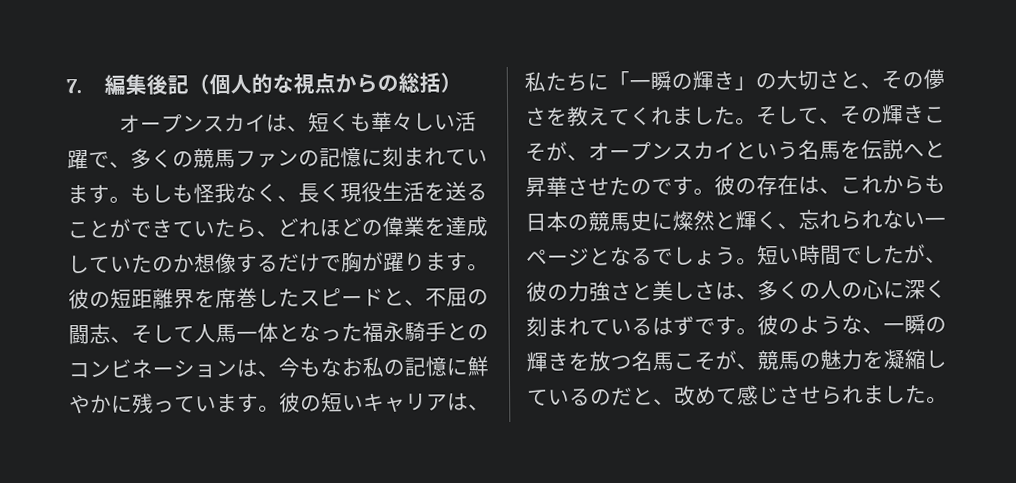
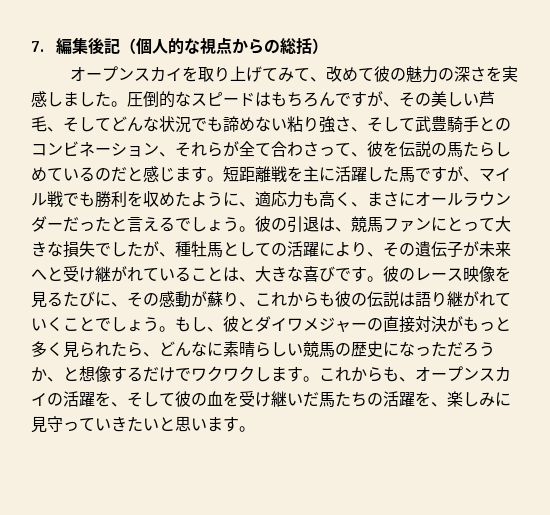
- オープンスカイは、短くも華々しい活躍で、多くの競馬ファンの記憶に刻まれています。もしも怪我なく、長く現役生活を送ることができていたら、どれほどの偉業を達成していたのか想像するだけで胸が躍ります。彼の短距離界を席巻したスピードと、不屈の闘志、そして人馬一体となった福永騎手とのコンビネーションは、今もなお私の記憶に鮮やかに残っています。彼の短いキャリアは、私たちに「一瞬の輝き」の大切さと、その儚さを教えてくれました。そして、その輝きこそが、オープンスカイという名馬を伝説へと昇華させたのです。彼の存在は、これからも日本の競馬史に燦然と輝く、忘れられない一ページとなるでしょう。短い時間でしたが、彼の力強さと美しさは、多くの人の心に深く刻まれているはずです。彼のような、一瞬の輝きを放つ名馬こそが、競馬の魅力を凝縮しているのだと、改めて感じさせられました。
+ オープンスカイを取り上げてみて、改めて彼の魅力の深さを実感しました。圧倒的なスピードはもちろんですが、その美しい芦毛、そしてどんな状況でも諦めない粘り強さ、そして武豊騎手とのコンビネーション、それらが全て合わさって、彼を伝説の馬たらしめているのだと感じます。短距離戦を主に活躍した馬ですが、マイル戦でも勝利を収めたように、適応力も高く、まさにオールラウンダーだったと言えるでしょう。彼の引退は、競馬ファンにとって大きな損失でしたが、種牡馬としての活躍により、その遺伝子が未来へと受け継がれていることは、大きな喜びです。彼のレース映像を見るたびに、その感動が蘇り、これからも彼の伝説は語り継がれていくことでしょう。もし、彼とダイワメジャーの直接対決がもっと多く見られたら、どんなに素晴らしい競馬の歴史になっただろうか、と想像するだけでワクワクします。これからも、オープンスカイの活躍を、そして彼の血を受け継いだ馬たちの活躍を、楽しみに見守っていきたいと思います。

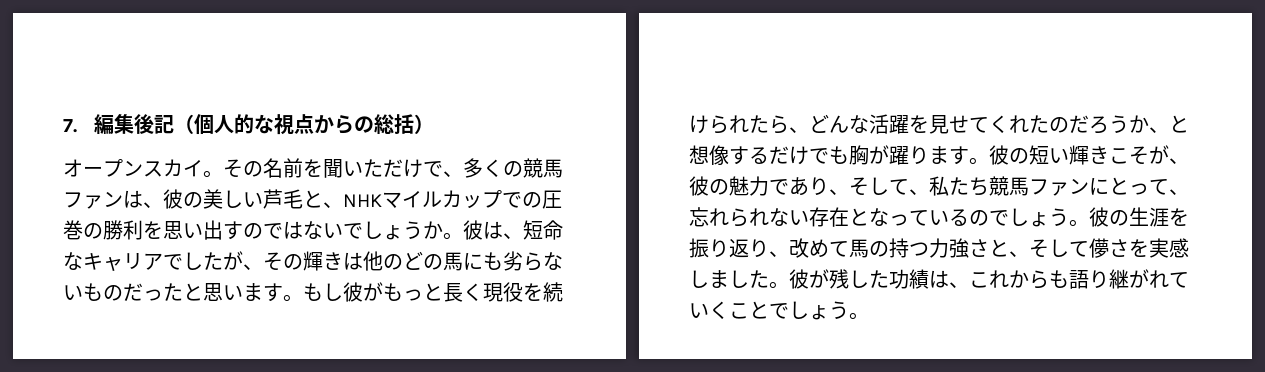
- オープンスカイを取り上げてみて、改めて彼の魅力の深さを実感しました。
+ オープンスカイ。その名前を聞いただけで、多くの競馬ファンは、彼の美しい芦毛と、NHKマイルカップでの圧巻の勝利を思い出すのではないでしょうか。彼は、短命なキャリアでしたが、その輝きは他のどの馬にも劣らないものだったと思います。もし彼がもっと長く現役を続けられたら、どんな活躍を見せてくれたのだろうか、と想像するだけでも胸が躍ります。彼の短い輝きこそが、彼の魅力であり、そして、私たち競馬ファンにとって、忘れられない存在となっているのでしょう。彼の生涯を振り返り、改めて馬の持つ力強さと、そして儚さを実感しました。
- 圧倒的なスピードはもちろんですが、その美しい芦毛、そしてどんな状況でも諦めない粘り強さ、そして武豊騎手とのコンビネーション、それらが全て合わさって、彼を伝説の馬たらしめているのだと感じます。短距離戦を主に活躍した馬ですが、マイル戦でも勝利を収めたように、適応力も高く、まさにオールラウンダーだったと言えるでしょう。彼の引退は、競馬ファンにとって大きな損失でしたが、種牡馬としての活躍により、その遺伝子が未来へと受け継がれていることは、大きな喜びです。彼のレース映像を見るたびに、その感動が蘇り、これからも彼の伝説は語り継がれていくことでしょう。もし、彼とダイワメジャーの直接対決がもっと多く見られたら、どんなに素晴らしい競馬の歴史になっただろうか、と想像するだけでワクワクします。これからも、オープンスカイの活躍を、そして彼の血を受け継いだ馬たちの活躍を、楽しみに見守っていきたいと思います。
+ 彼が残した功績は、これからも語り継がれていくことでしょう。

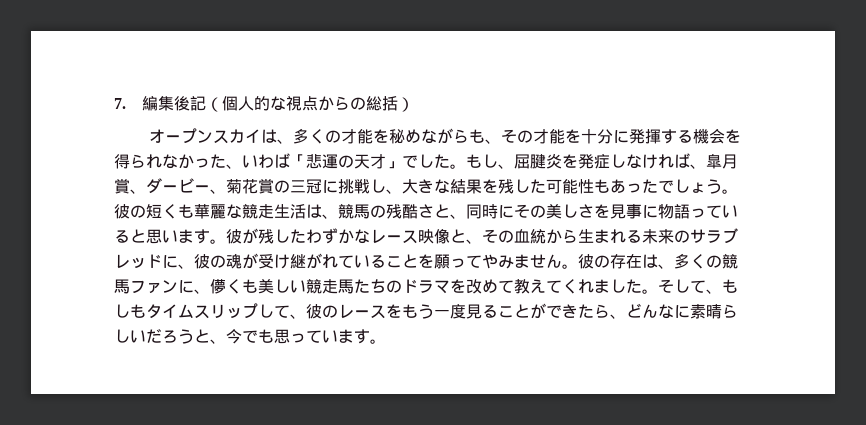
- オープンスカイ。その名前を聞いただけで、多くの競馬ファンは、彼の美しい芦毛と、NHKマイルカップでの圧巻の勝利を思い出すのではないでしょうか。彼は、短命なキャリアでしたが、その輝きは他のどの馬にも劣らないものだったと思います。もし彼がもっと長く現役を続けられたら、どんな活躍を見せてくれたのだろうか、と想像するだけでも胸が躍ります。彼の短い輝きこそが、彼の魅力であり、そして、私たち競馬ファンにとって、忘れられない存在となっているのでしょう。彼の生涯を振り返り、改めて馬の持つ力強さと、そして儚さを実感しました。彼が残した功績は、これからも語り継がれていくことでしょう。
+ オープンスカイは、多くの才能を秘めながらも、その才能を十分に発揮する機会を得られなかった、いわば「悲運の天才」でした。もし、屈腱炎を発症しなければ、皐月賞、ダービー、菊花賞の三冠に挑戦し、大きな結果を残した可能性もあったでしょう。彼の短くも華麗な競走生活は、競馬の残酷さと、同時にその美しさを見事に物語っていると思います。彼が残したわずかなレース映像と、その血統から生まれる未来のサラブレッドに、彼の魂が受け継がれていることを願ってやみません。彼の存在は、多くの競馬ファンに、儚くも美しい競走馬たちのドラマを改めて教えてくれました。そして、もしもタイムスリップして、彼のレースをもう一度見ることができたら、どんなに素晴らしいだろうと、今でも思っています。

